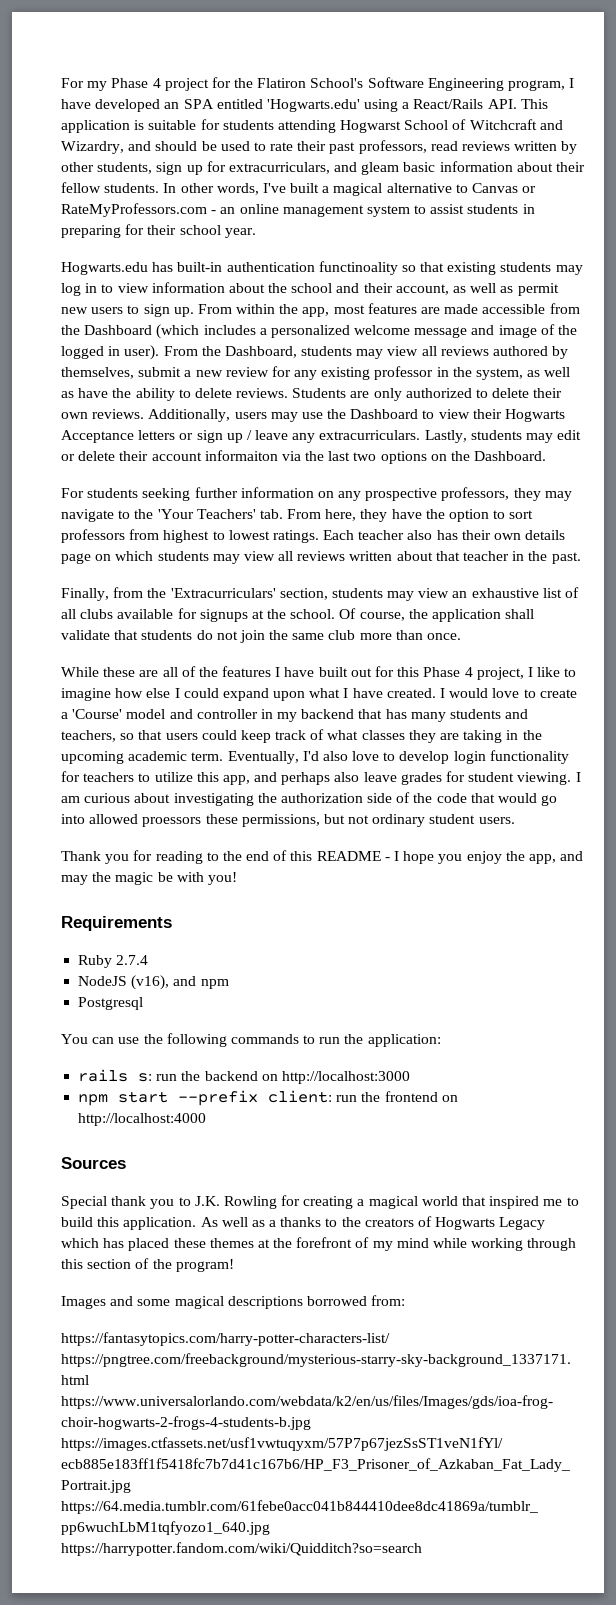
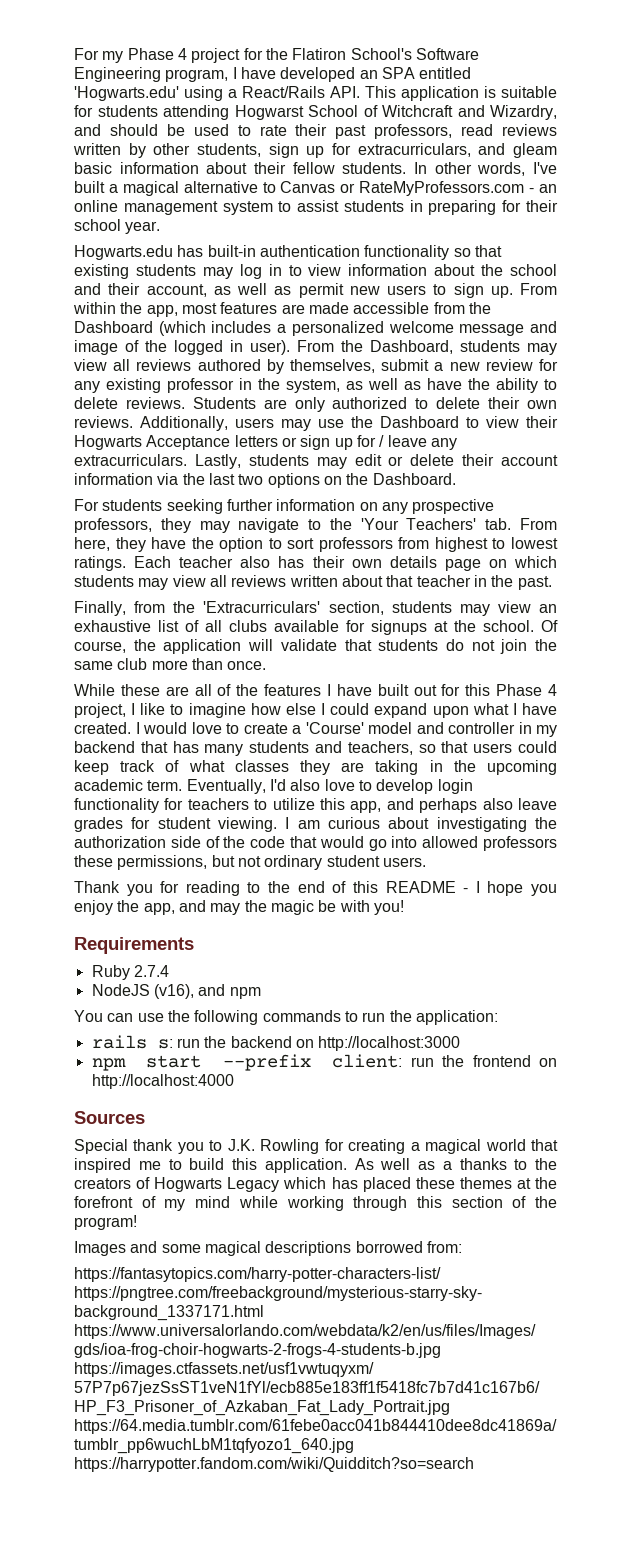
- Hogwarts.edu has built-in authentication functinoality so that existing students may log in to view information about the school and their account, as well as permit new users to sign up.
+ Hogwarts.edu has built-in authentication functionality so that existing students may log in to view information about the school and their account, as well as permit new users to sign up.
- Additionally, users may use the Dashboard to view their Hogwarts Acceptance letters or sign up / leave any extracurriculars.
+ Additionally, users may use the Dashboard to view their Hogwarts Acceptance letters or sign up for / leave any extracurriculars.
- Lastly, students may edit or delete their account informaiton via the last two options on the Dashboard.
+ Lastly, students may edit or delete their account information via the last two options on the Dashboard.
- Of course, the application shall validate that students do not join the same club more than once.
+ Of course, the application will validate that students do not join the same club more than once.
- I am curious about investigating the authorization side of the code that would go into allowed proessors these permissions, but not ordinary student users.
+ I am curious about investigating the authorization side of the code that would go into allowed professors these permissions, but not ordinary student users.
- Postgresql

